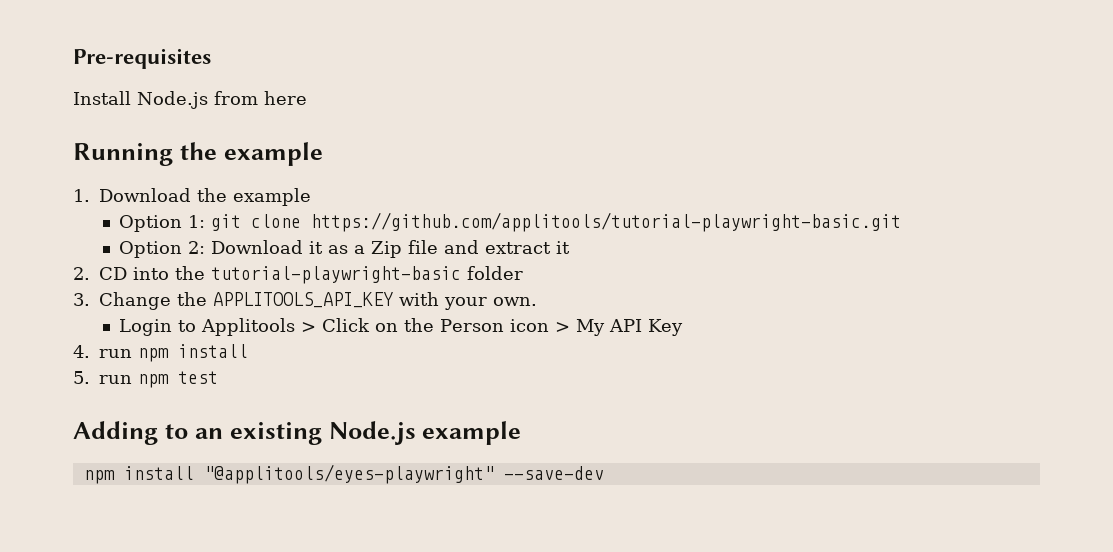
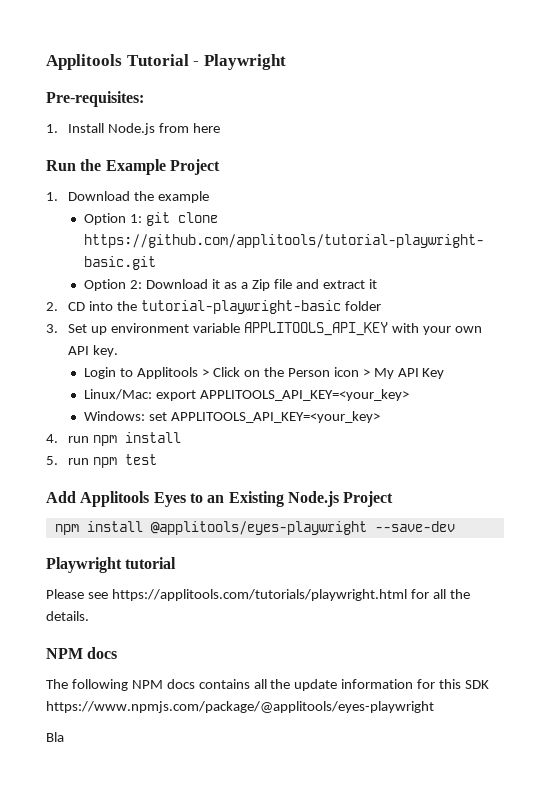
- Pre-requisites
- Install Node.js from here
+ Applitools Tutorial - Playwright
+ Pre-requisites:
+ 1. Install Node.js from here
- Running the example
+ Run the Example Project
- 3. Change the APPLITOOLS_API_KEY with your own.
+ 3. Set up environment variable APPLITOOLS_API_KEY with your own API key.
+ Linux/Mac: export APPLITOOLS_API_KEY=<your_key>
+ Windows: set APPLITOOLS_API_KEY=<your_key>
- Adding to an existing Node.js example
- npm install "@applitools/eyes-playwright" --save-dev
+ Add Applitools Eyes to an Existing Node.js Project
+ npm install @applitools/eyes-playwright --save-dev
+ Playwright tutorial
+ Please see https://applitools.com/tutorials/playwright.html for all the details.
+ NPM docs
+ The following NPM docs contains all the update information for this SDK https://www.npmjs.com/package/@applitools/eyes-playwright
+ Bla

